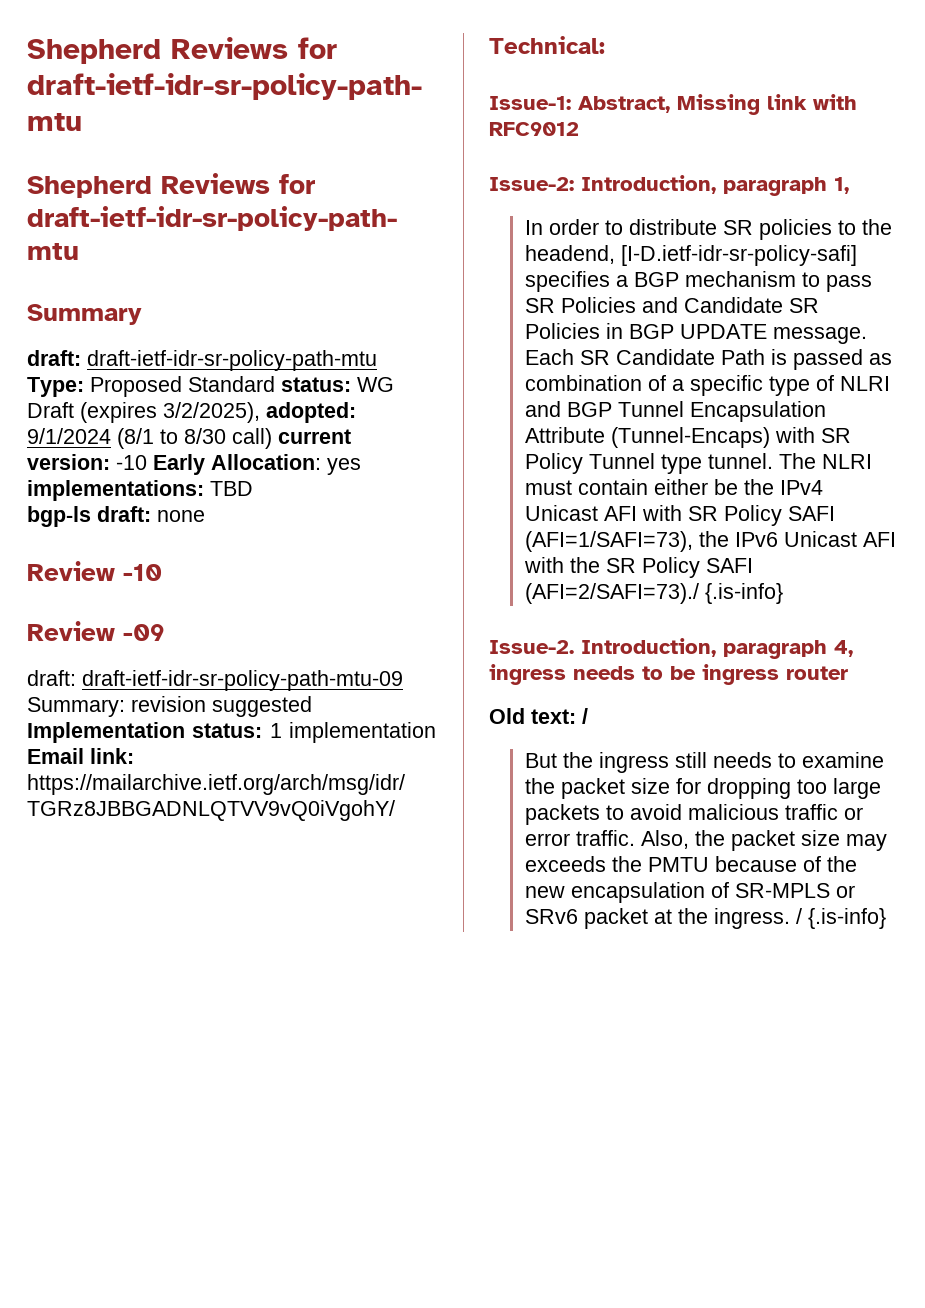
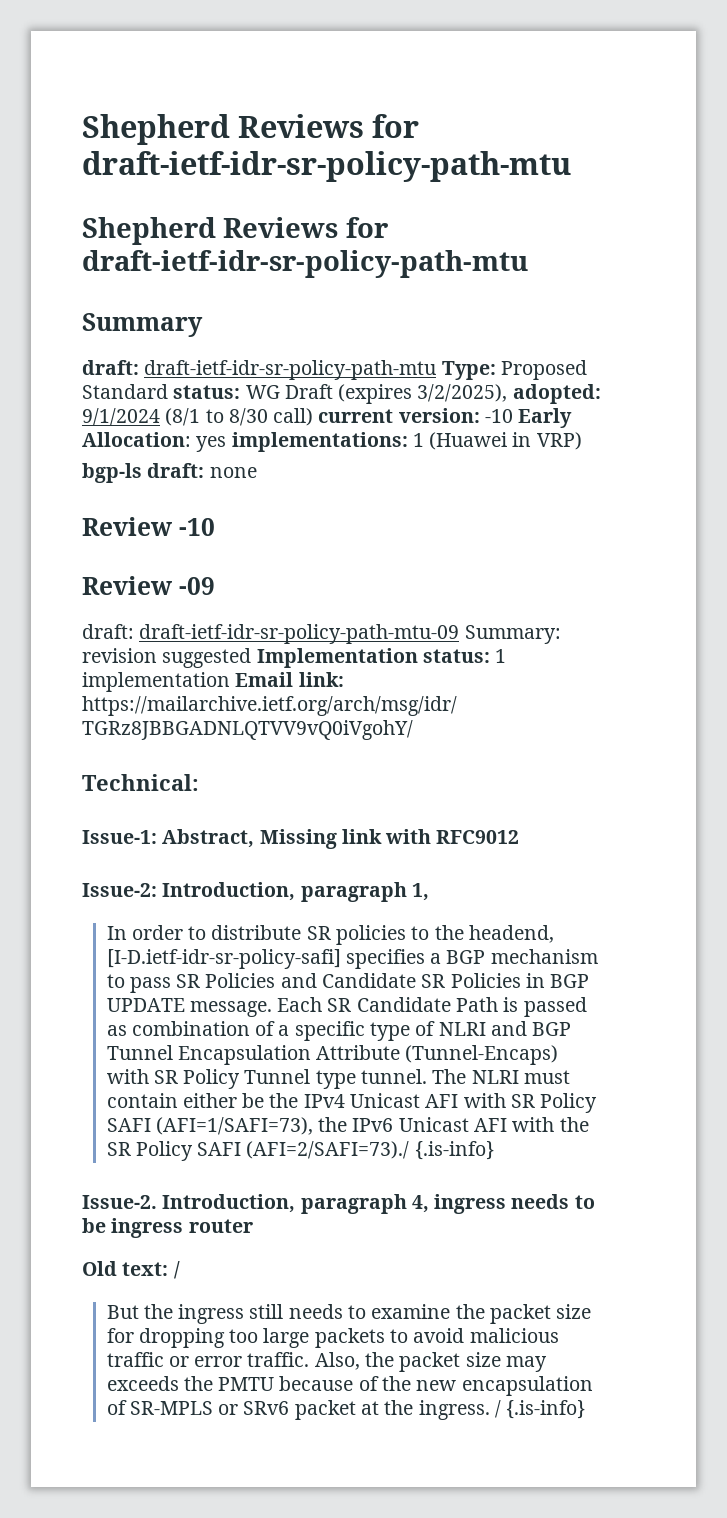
- draft: draft-ietf-idr-sr-policy-path-mtu Type: Proposed Standard status: WG Draft (expires 3/2/2025), adopted: 9/1/2024 (8/1 to 8/30 call) current version: -10 Early Allocation: yes implementations: TBD
+ draft: draft-ietf-idr-sr-policy-path-mtu Type: Proposed Standard status: WG Draft (expires 3/2/2025), adopted: 9/1/2024 (8/1 to 8/30 call) current version: -10 Early Allocation: yes implementations: 1 (Huawei in VRP)

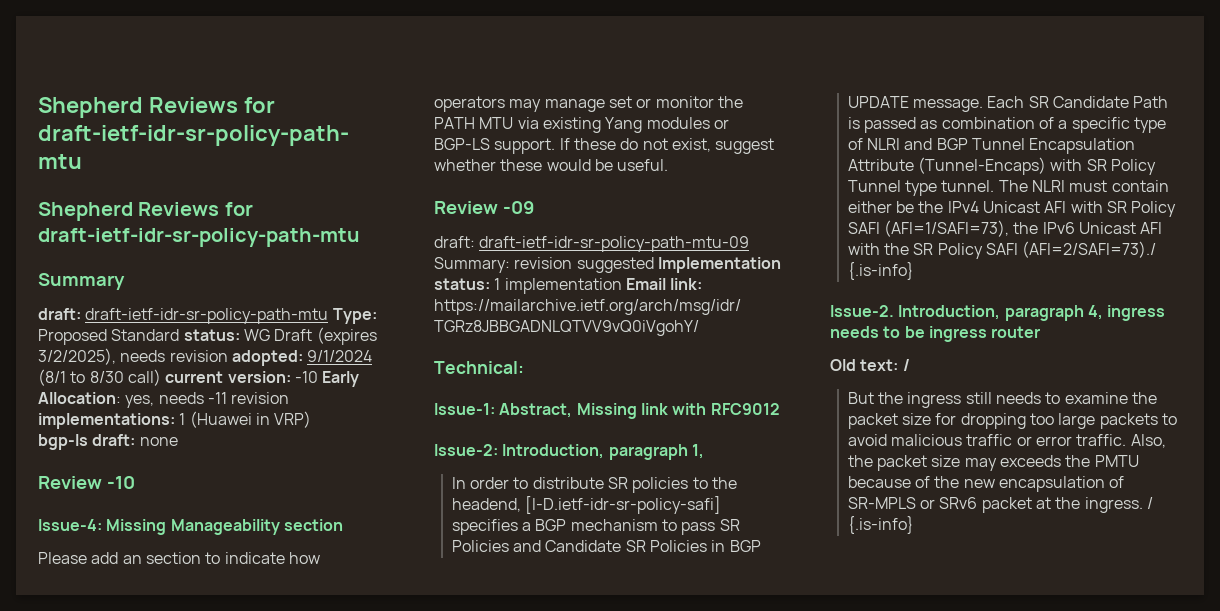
- draft: draft-ietf-idr-sr-policy-path-mtu Type: Proposed Standard status: WG Draft (expires 3/2/2025), adopted: 9/1/2024 (8/1 to 8/30 call) current version: -10 Early Allocation: yes implementations: 1 (Huawei in VRP)
+ draft: draft-ietf-idr-sr-policy-path-mtu Type: Proposed Standard status: WG Draft (expires 3/2/2025), needs revision adopted: 9/1/2024 (8/1 to 8/30 call) current version: -10 Early Allocation: yes, needs -11 revision implementations: 1 (Huawei in VRP)
+ Issue-4: Missing Manageability section
+ Please add an section to indicate how operators may manage set or monitor the PATH MTU via existing Yang modules or BGP-LS support. If these do not exist, suggest whether these would be useful.

